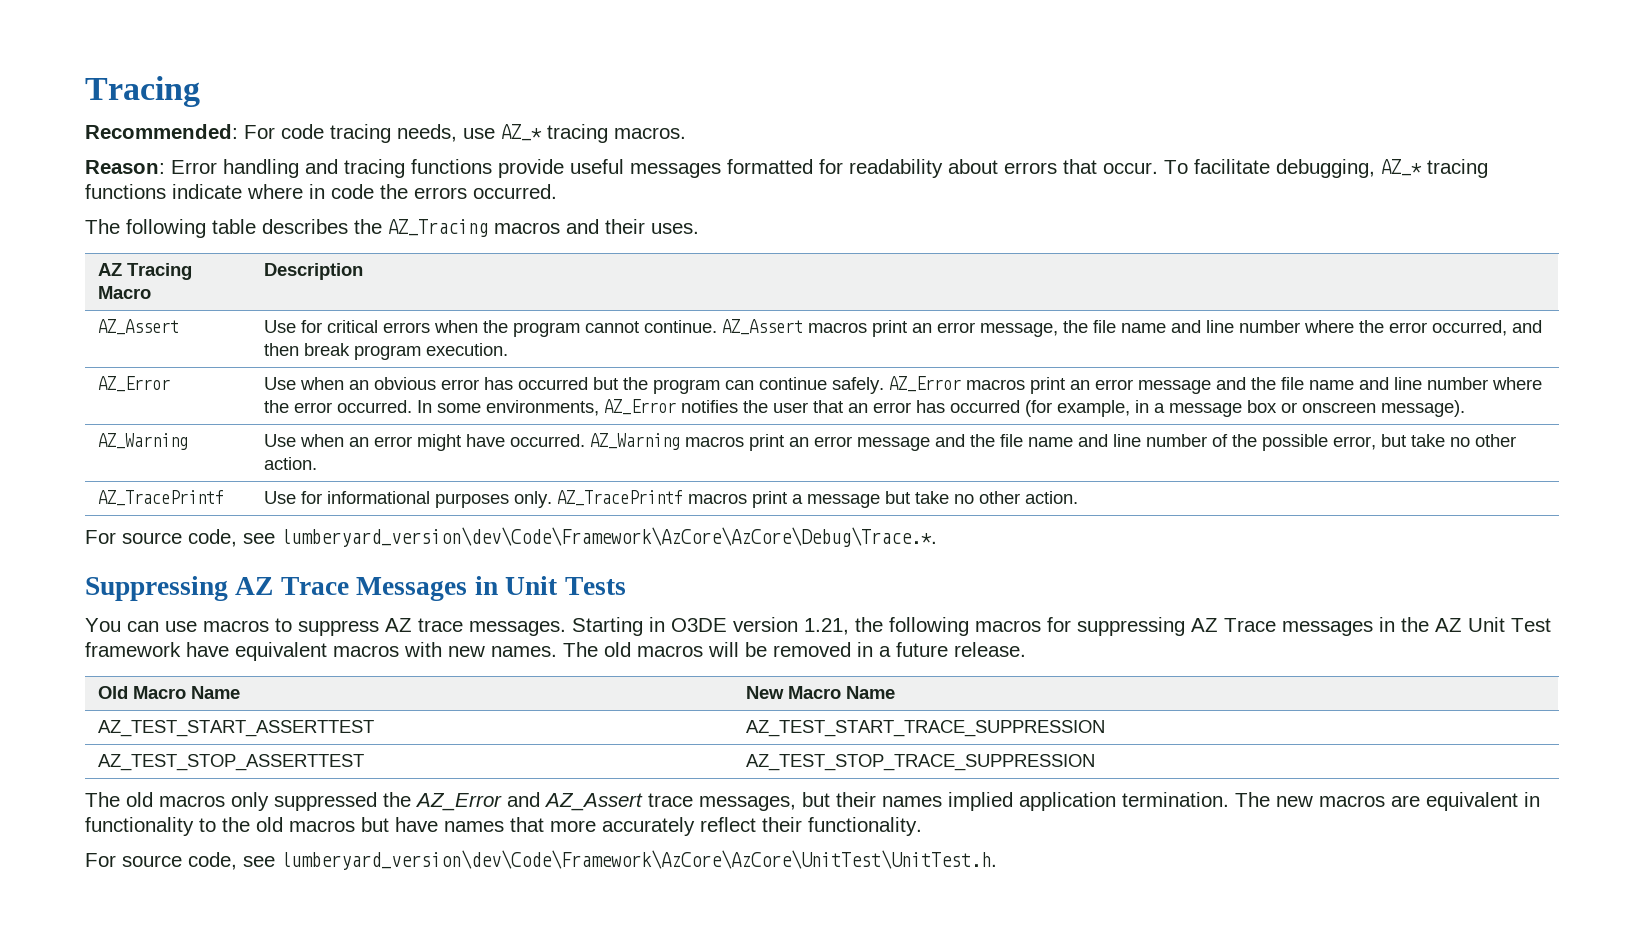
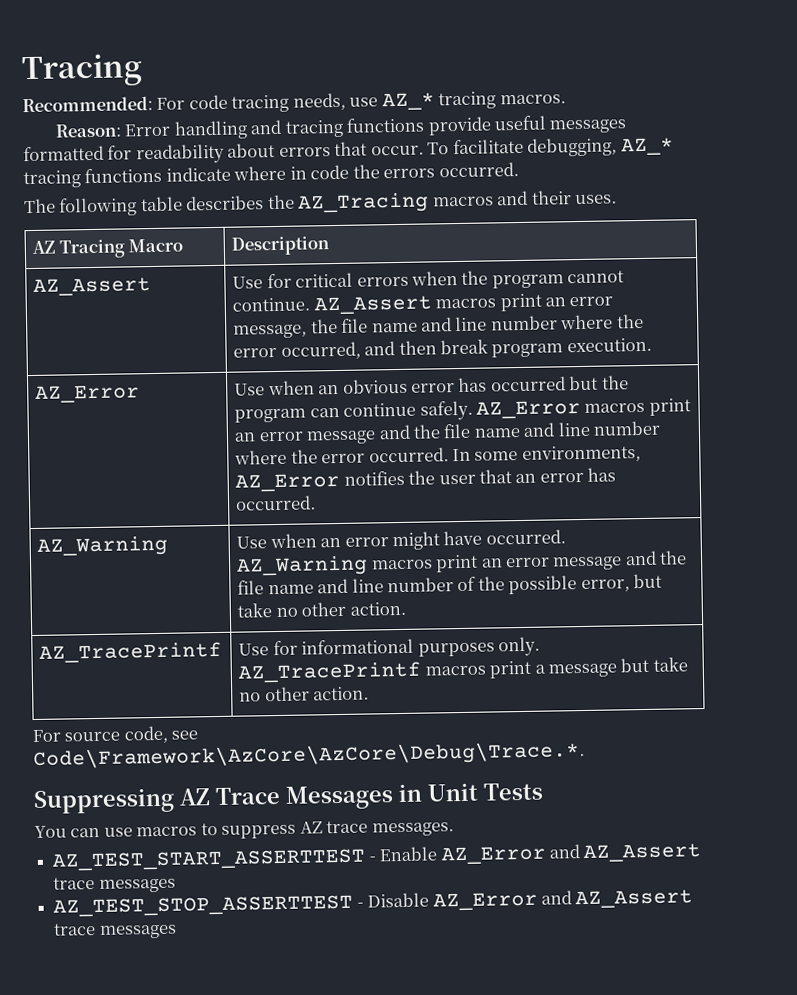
- In some environments, AZ_Error notifies the user that an error has occurred (for example, in a message box or onscreen message).
+ In some environments, AZ_Error notifies the user that an error has occurred.
- For source code, see lumberyard_version\dev\Code\Framework\AzCore\AzCore\Debug\Trace.*.
+ For source code, see Code\Framework\AzCore\AzCore\Debug\Trace.*.
- You can use macros to suppress AZ trace messages. Starting in O3DE version 1.21, the following macros for suppressing AZ Trace messages in the AZ Unit Test framework have equivalent macros with new names. The old macros will be removed in a future release.
- Old Macro Name | New Macro Name
- AZ_TEST_START_ASSERTTEST | AZ_TEST_START_TRACE_SUPPRESSION
- AZ_TEST_STOP_ASSERTTEST | AZ_TEST_STOP_TRACE_SUPPRESSION
- The old macros only suppressed the AZ_Error and AZ_Assert trace messages, but their names implied application termination. The new macros are equivalent in functionality to the old macros but have names that more accurately reflect their functionality.
- For source code, see lumberyard_version\dev\Code\Framework\AzCore\AzCore\UnitTest\UnitTest.h.
+ You can use macros to suppress AZ trace messages.
+ AZ_TEST_START_ASSERTTEST - Enable AZ_Error and AZ_Assert trace messages
+ AZ_TEST_STOP_ASSERTTEST - Disable AZ_Error and AZ_Assert trace messages

